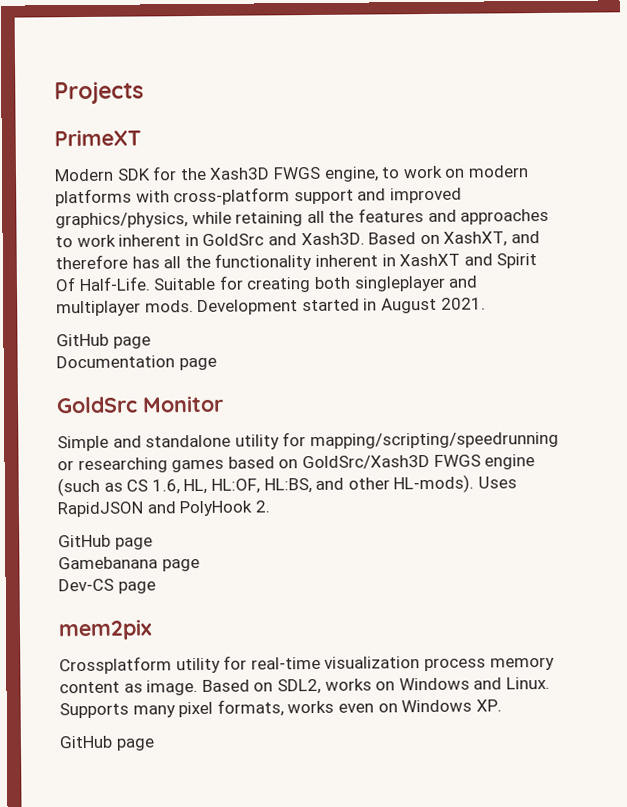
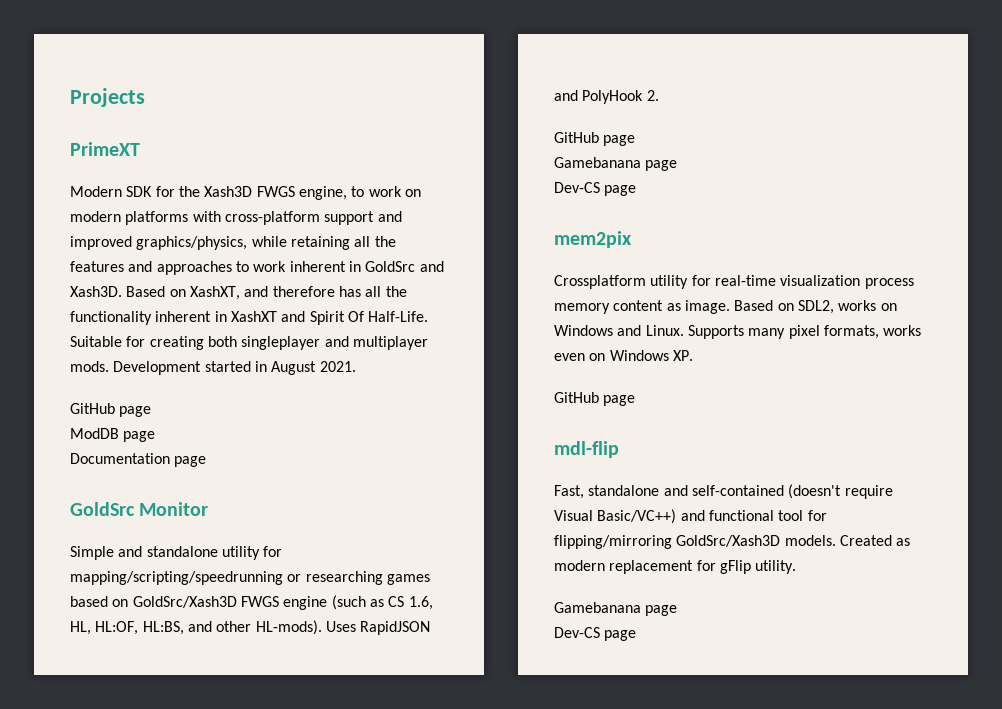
+ ModDB page
+ mdl-flip
+ Fast, standalone and self-contained (doesn't require Visual Basic/VC++) and functional tool for flipping/mirroring GoldSrc/Xash3D models. Created as modern replacement for gFlip utility.
+ Gamebanana page
+ Dev-CS page

